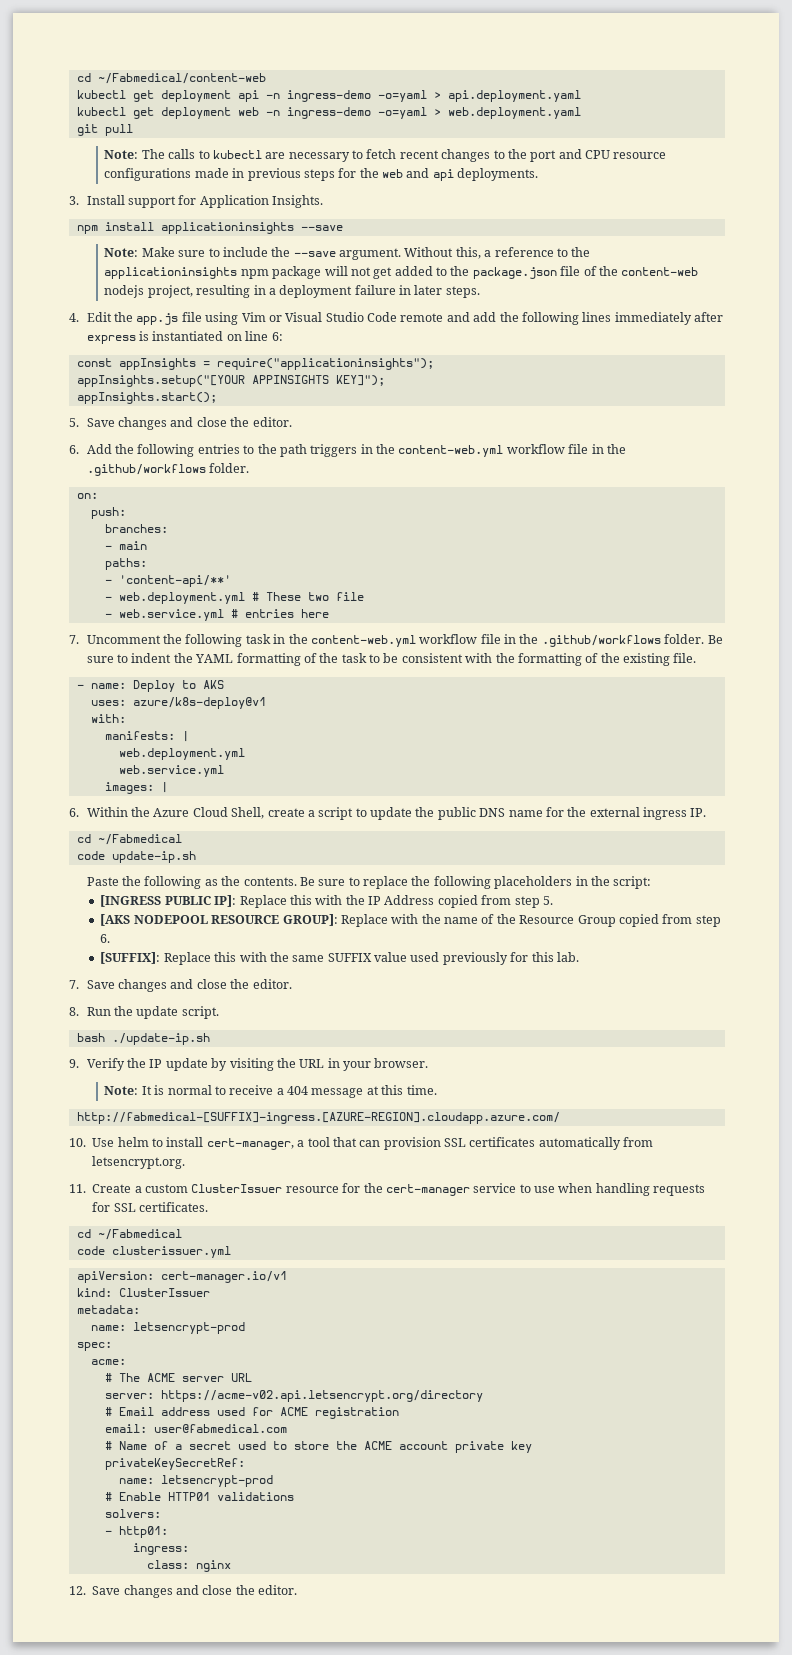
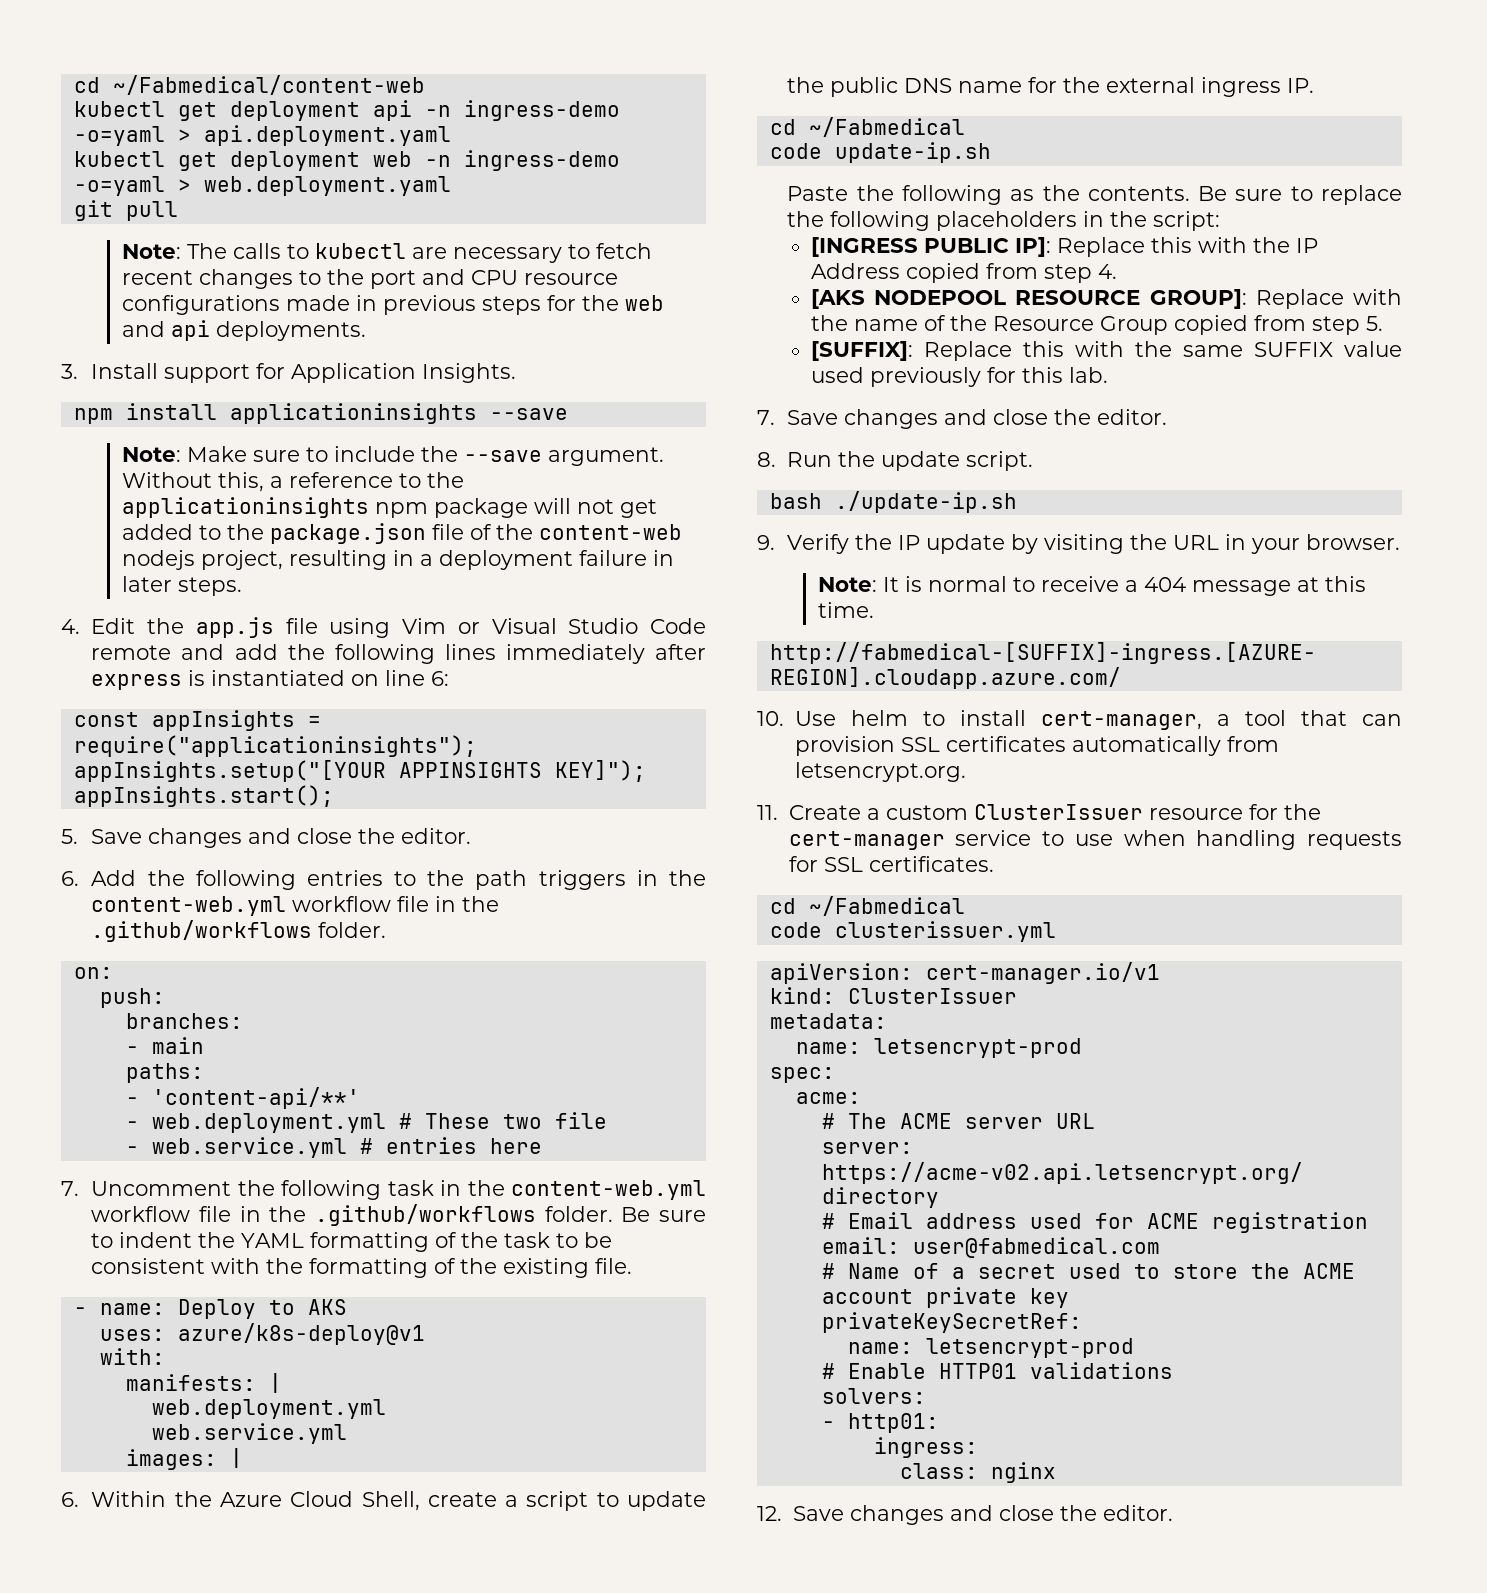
- [INGRESS PUBLIC IP]: Replace this with the IP Address copied from step 5.
+ [INGRESS PUBLIC IP]: Replace this with the IP Address copied from step 4.
- [AKS NODEPOOL RESOURCE GROUP]: Replace with the name of the Resource Group copied from step 6.
+ [AKS NODEPOOL RESOURCE GROUP]: Replace with the name of the Resource Group copied from step 5.

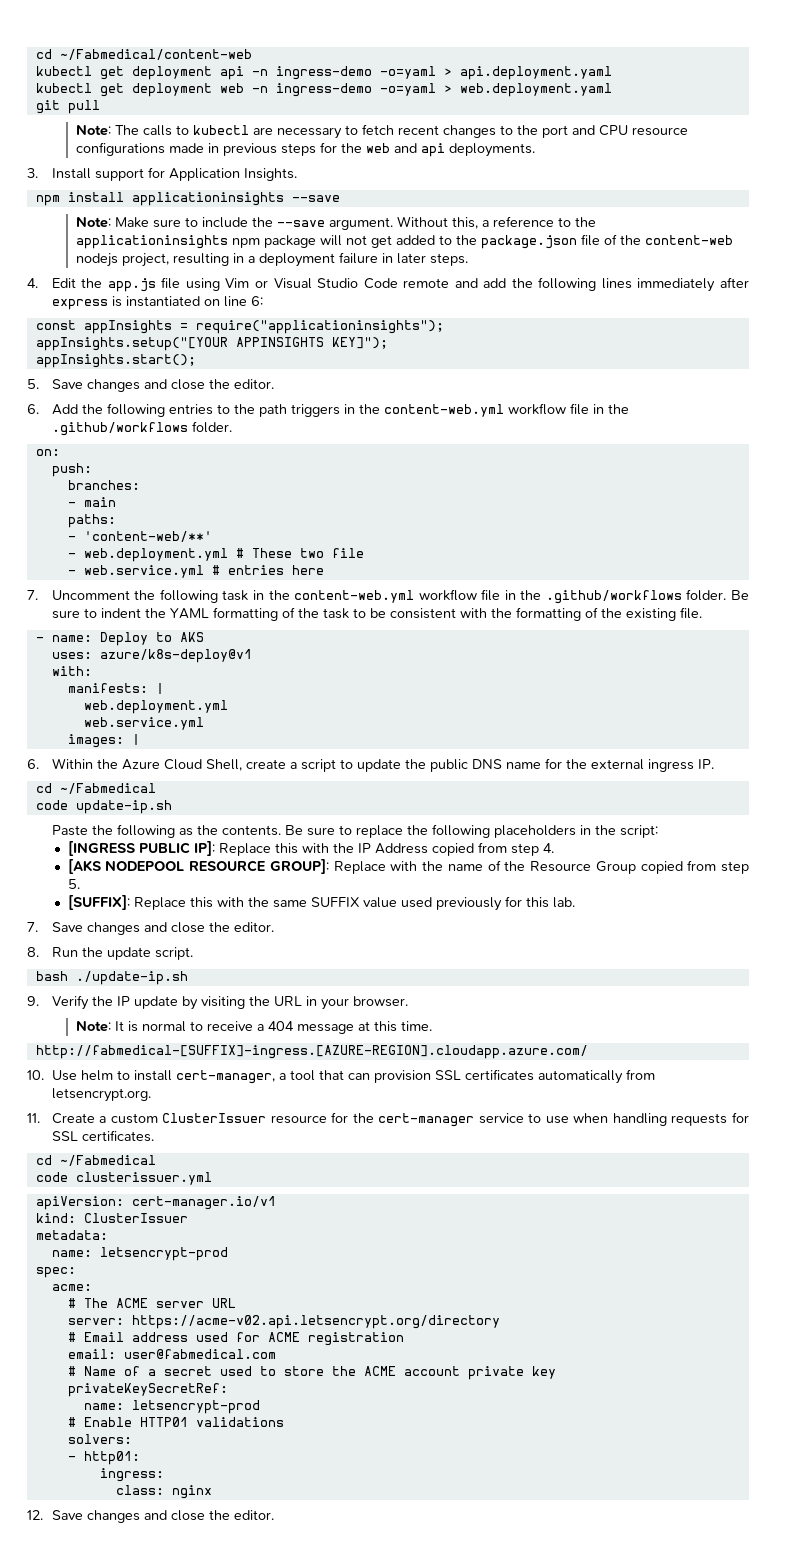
- - 'content-api/**'
+ - 'content-web/**'

